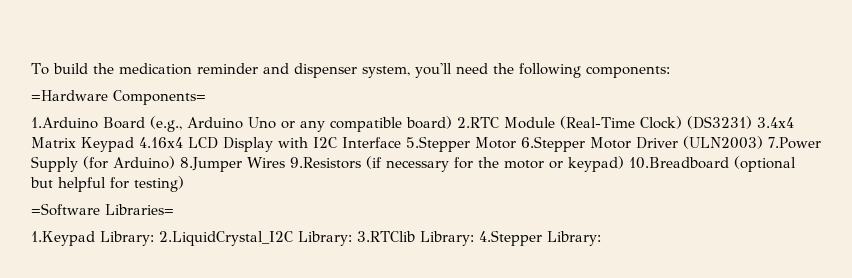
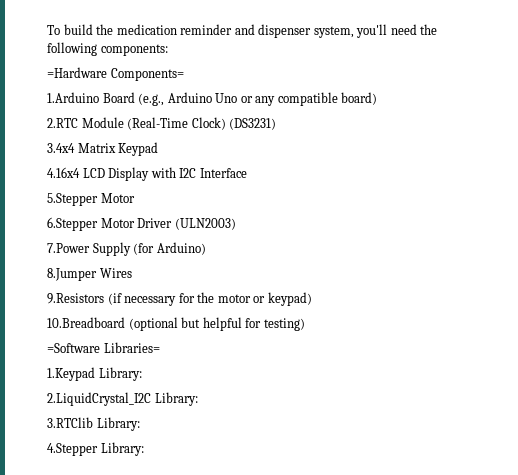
- 1.Arduino Board (e.g., Arduino Uno or any compatible board) 2.RTC Module (Real-Time Clock) (DS3231) 3.4x4 Matrix Keypad 4.16x4 LCD Display with I2C Interface 5.Stepper Motor 6.Stepper Motor Driver (ULN2003) 7.Power Supply (for Arduino) 8.Jumper Wires 9.Resistors (if necessary for the motor or keypad) 10.Breadboard (optional but helpful for testing)
+ 1.Arduino Board (e.g., Arduino Uno or any compatible board)
+ 2.RTC Module (Real-Time Clock) (DS3231)
+ 3.4x4 Matrix Keypad
+ 4.16x4 LCD Display with I2C Interface
+ 5.Stepper Motor
+ 6.Stepper Motor Driver (ULN2003)
+ 7.Power Supply (for Arduino)
+ 8.Jumper Wires
+ 9.Resistors (if necessary for the motor or keypad)
+ 10.Breadboard (optional but helpful for testing)
- 1.Keypad Library: 2.LiquidCrystal_I2C Library: 3.RTClib Library: 4.Stepper Library:
+ 1.Keypad Library:
+ 2.LiquidCrystal_I2C Library:
+ 3.RTClib Library:
+ 4.Stepper Library:

